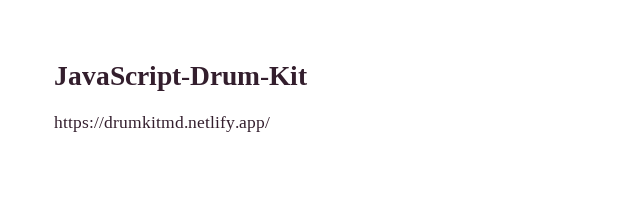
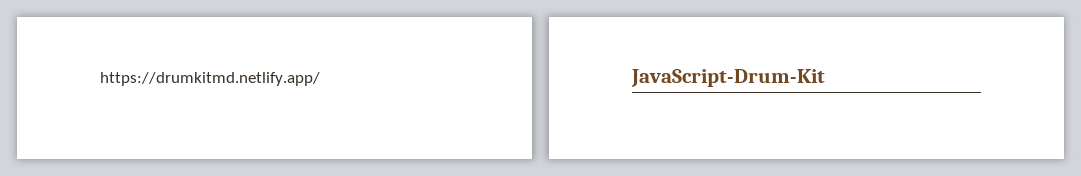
+ https://drumkitmd.netlify.app/
- https://drumkitmd.netlify.app/

